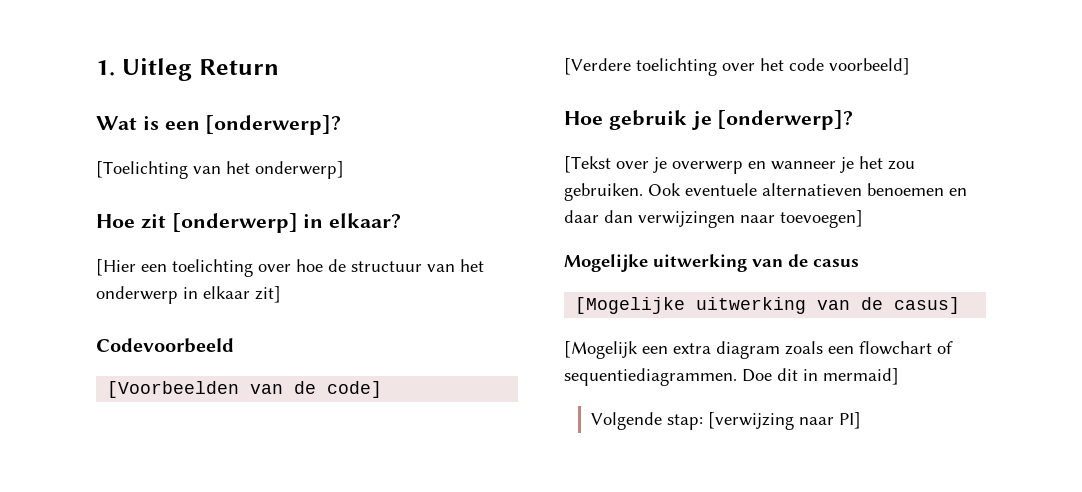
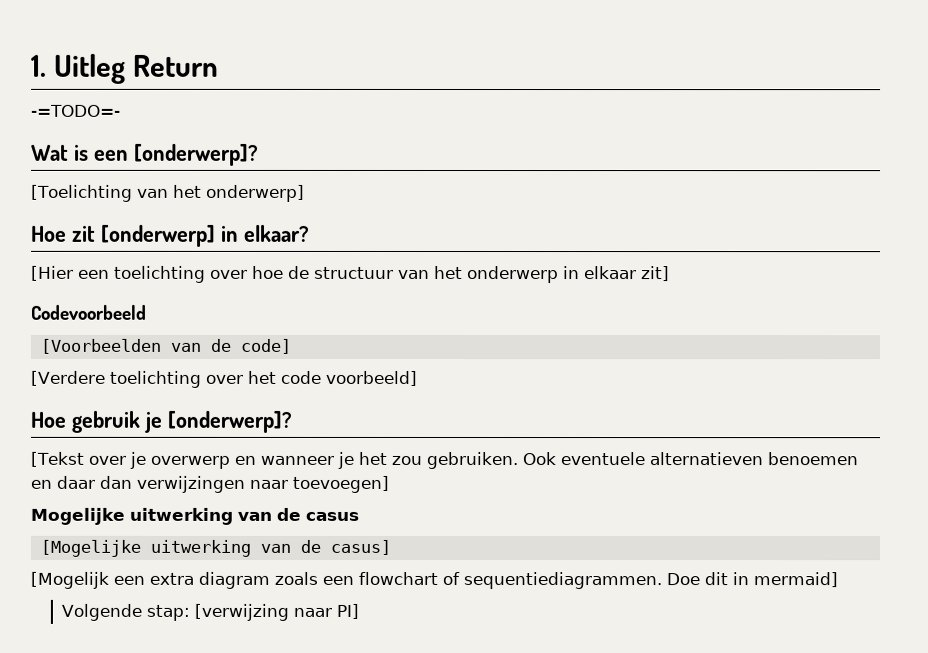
+ -=TODO=-

